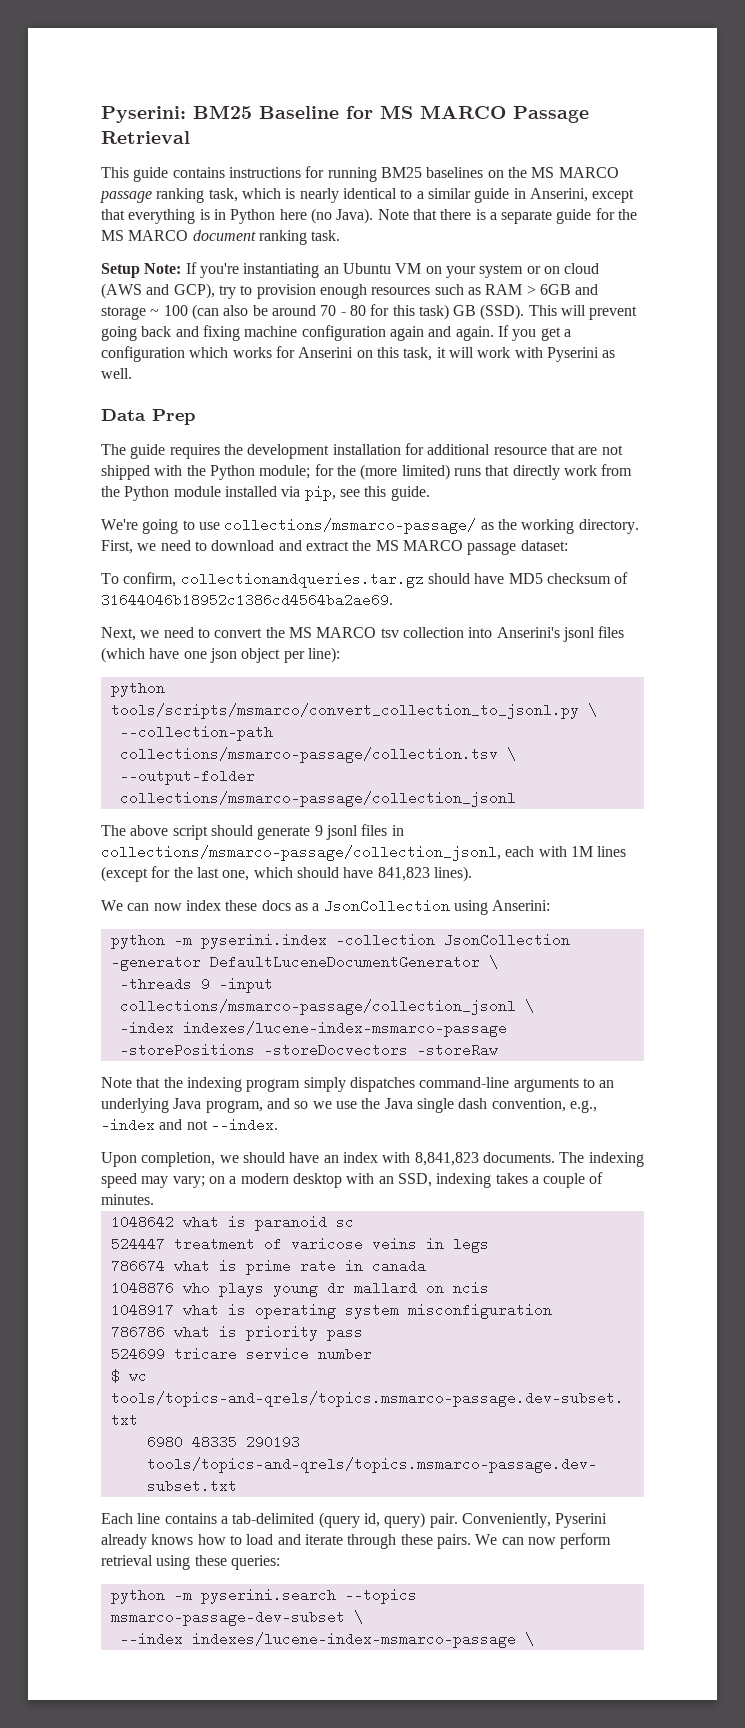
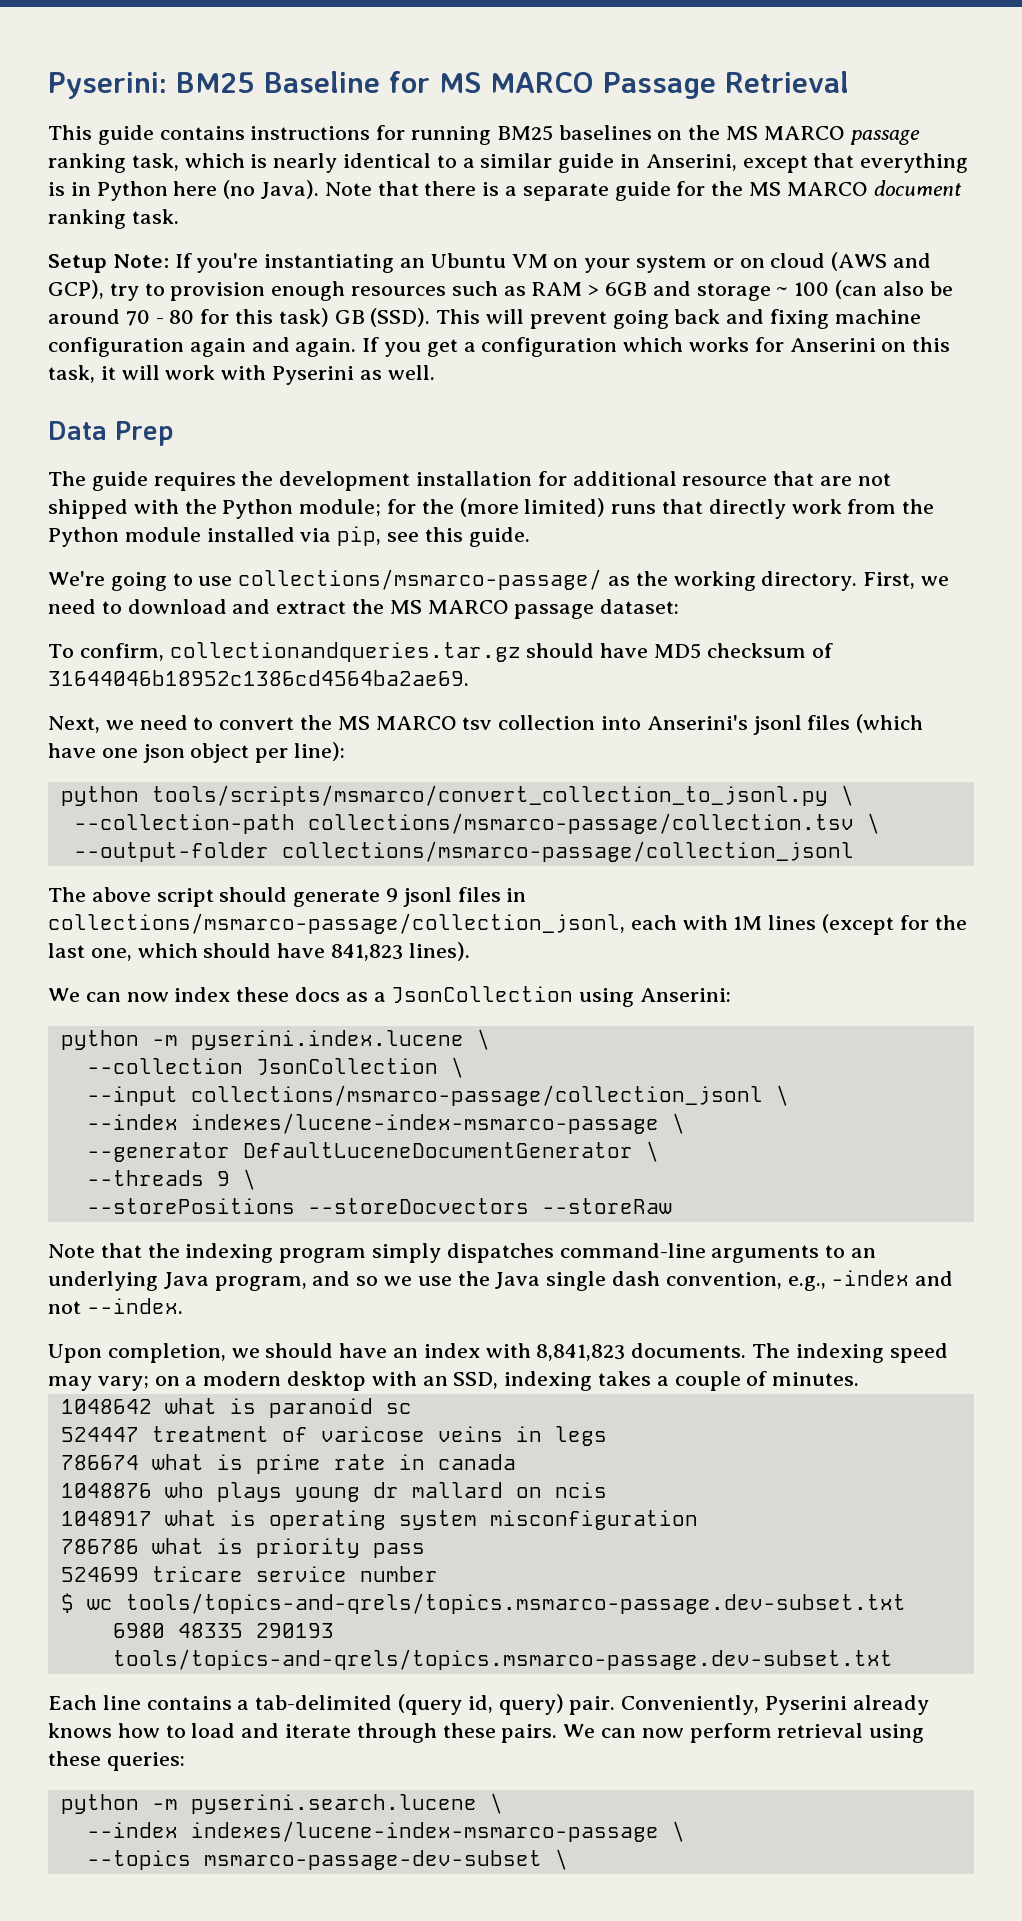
- python -m pyserini.index -collection JsonCollection -generator DefaultLuceneDocumentGenerator \
- -threads 9 -input collections/msmarco-passage/collection_jsonl \
- -index indexes/lucene-index-msmarco-passage -storePositions -storeDocvectors -storeRaw
+ python -m pyserini.index.lucene \
+ --collection JsonCollection \
+ --input collections/msmarco-passage/collection_jsonl \
+ --index indexes/lucene-index-msmarco-passage \
+ --generator DefaultLuceneDocumentGenerator \
+ --threads 9 \
+ --storePositions --storeDocvectors --storeRaw
- python -m pyserini.search --topics msmarco-passage-dev-subset \
+ python -m pyserini.search.lucene \
  --index indexes/lucene-index-msmarco-passage \
+ --topics msmarco-passage-dev-subset \

